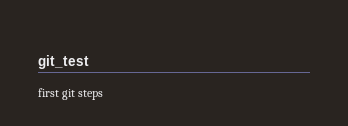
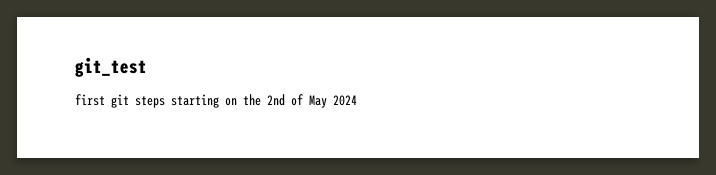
- first git steps
+ first git steps starting on the 2nd of May 2024

